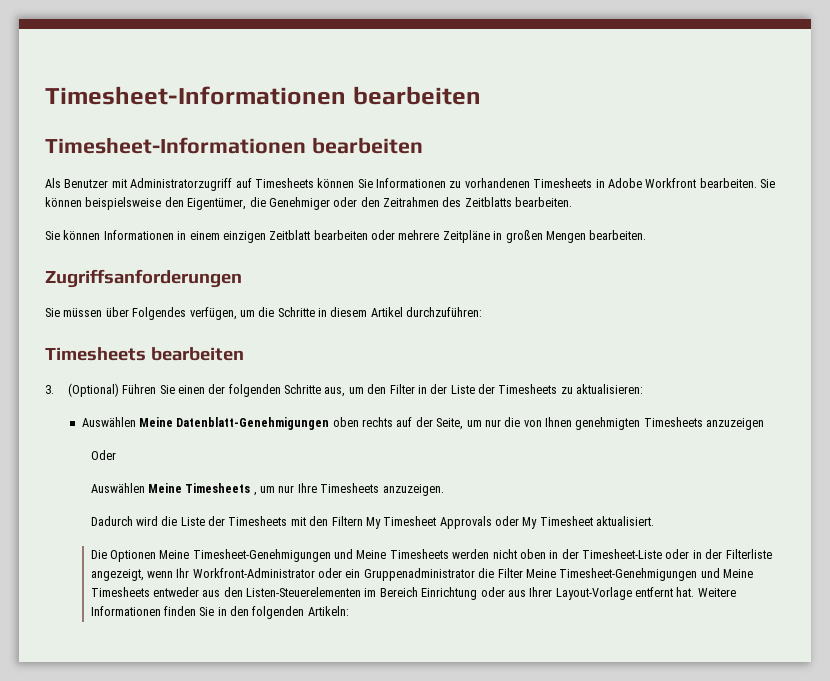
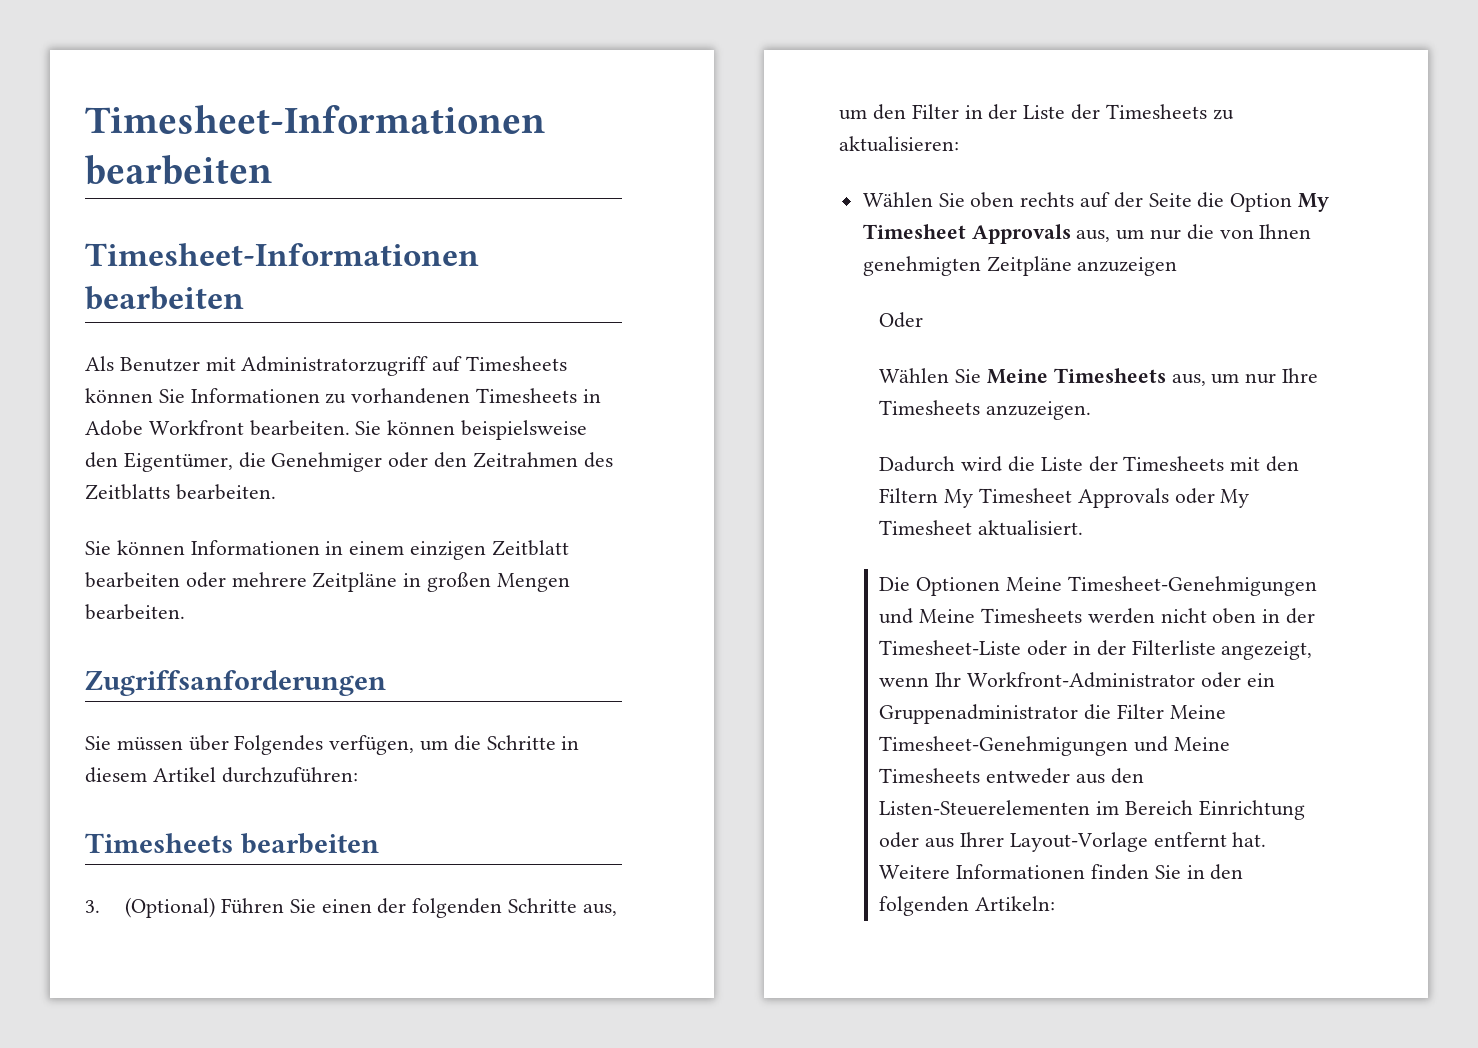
- Auswählen Meine Datenblatt-Genehmigungen oben rechts auf der Seite, um nur die von Ihnen genehmigten Timesheets anzuzeigen
+ Wählen Sie oben rechts auf der Seite die Option My Timesheet Approvals aus, um nur die von Ihnen genehmigten Zeitpläne anzuzeigen
- Auswählen Meine Timesheets , um nur Ihre Timesheets anzuzeigen.
+ Wählen Sie Meine Timesheets aus, um nur Ihre Timesheets anzuzeigen.

